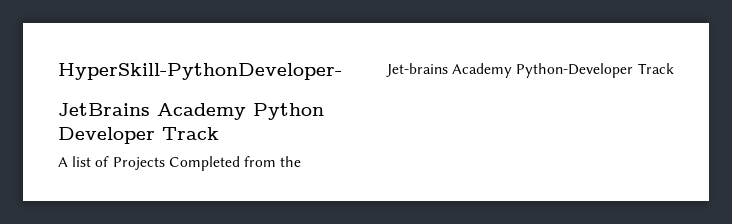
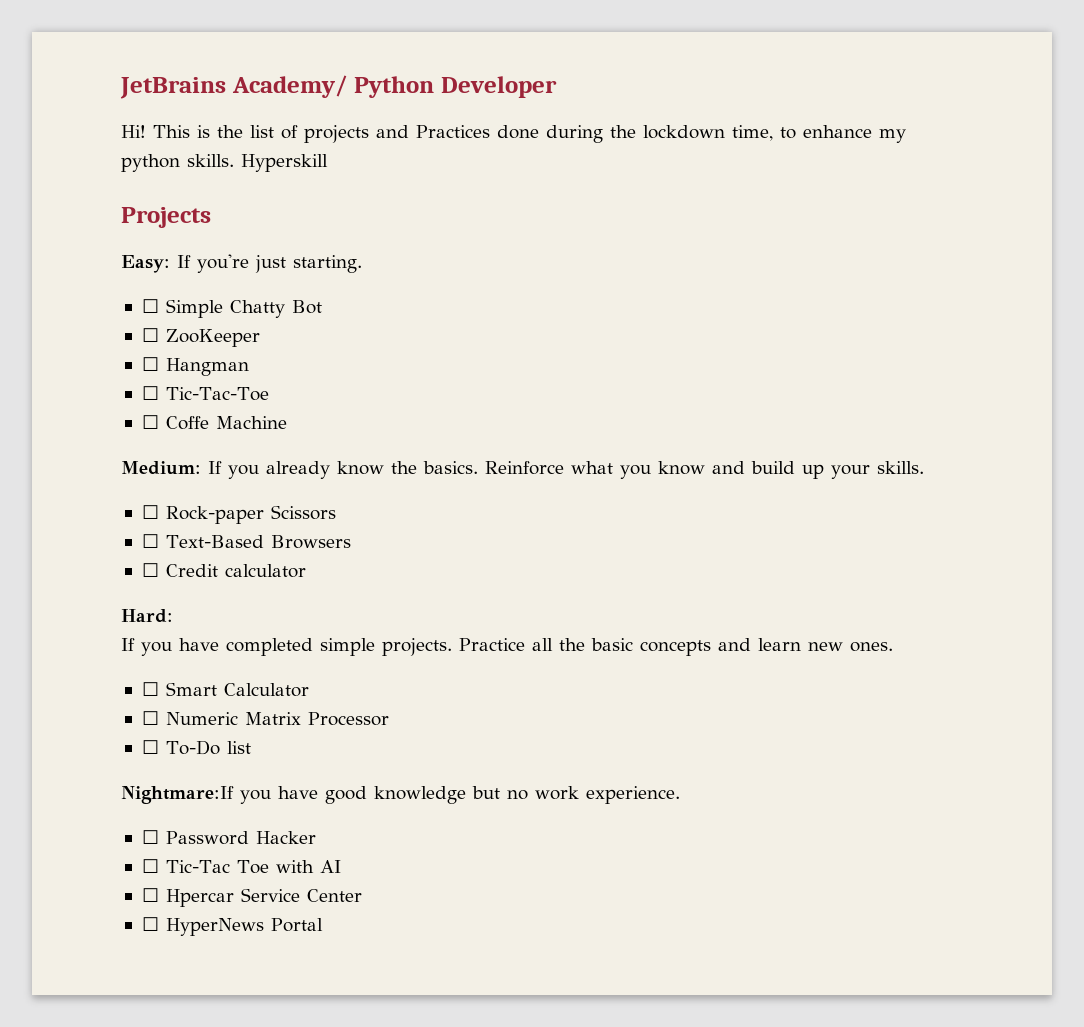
- HyperSkill-PythonDeveloper-
- JetBrains Academy Python Developer Track
- A list of Projects Completed from the Jet-brains Academy Python-Developer Track
+ JetBrains Academy/ Python Developer
+ Hi! This is the list of projects and Practices done during the lockdown time, to enhance my python skills. Hyperskill
+ Projects
+ Easy: If you're just starting.
+ ☐ Simple Chatty Bot
+ ☐ ZooKeeper
+ ☐ Hangman
+ ☐ Tic-Tac-Toe
+ ☐ Coffe Machine
+ Medium: If you already know the basics. Reinforce what you know and build up your skills.
+ ☐ Rock-paper Scissors
+ ☐ Text-Based Browsers
+ ☐ Credit calculator
+ Hard:
+ If you have completed simple projects. Practice all the basic concepts and learn new ones.
+ ☐ Smart Calculator
+ ☐ Numeric Matrix Processor
+ ☐ To-Do list
+ Nightmare:If you have good knowledge but no work experience.
+ ☐ Password Hacker
+ ☐ Tic-Tac Toe with AI
+ ☐ Hpercar Service Center
+ ☐ HyperNews Portal

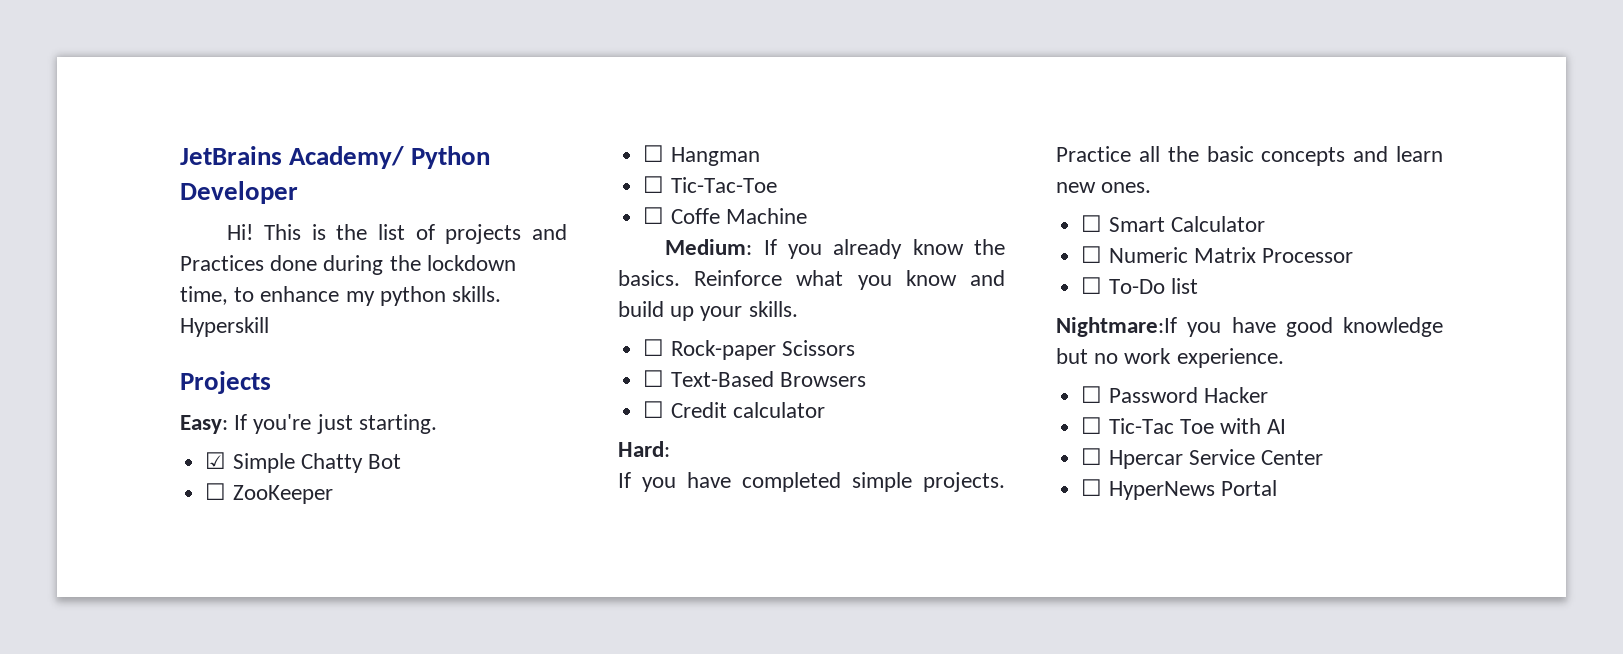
- ☐ Simple Chatty Bot
+ ☑ Simple Chatty Bot

